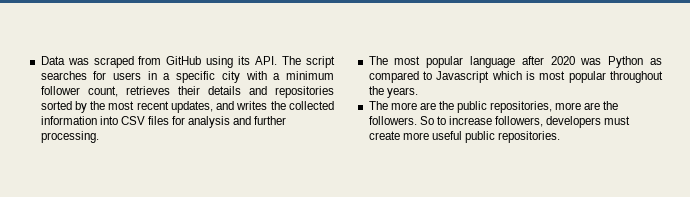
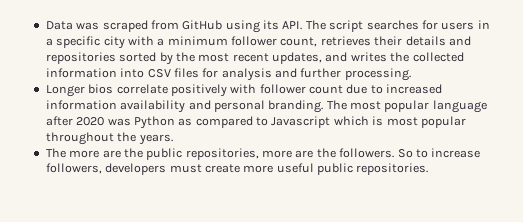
+ Longer bios correlate positively with follower count due to increased information availability and personal branding.

